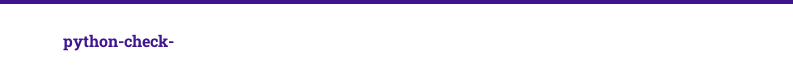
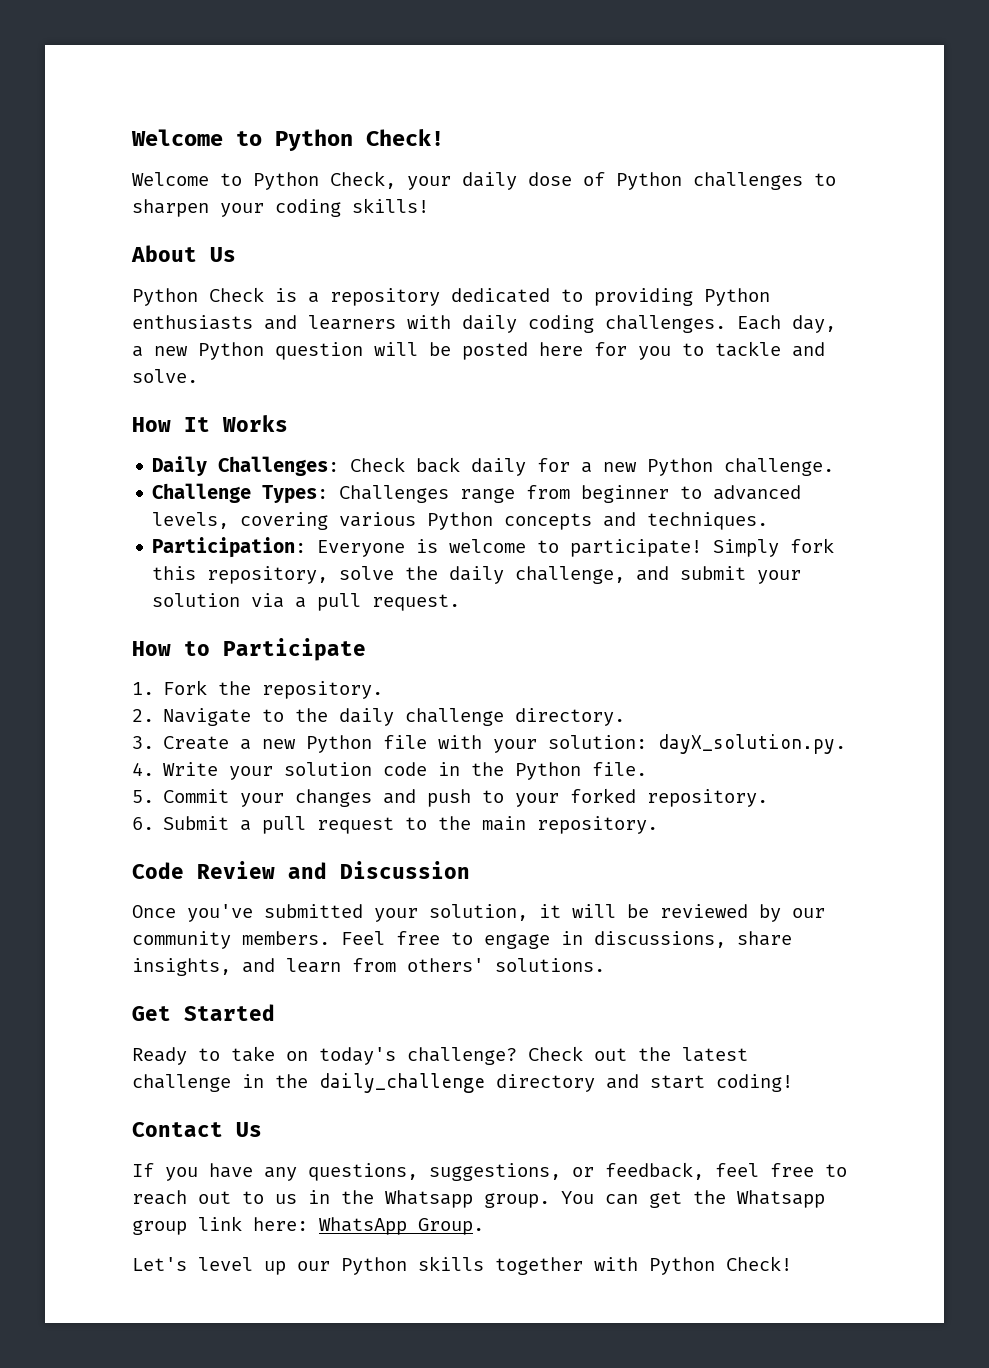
- python-check-
+ Welcome to Python Check!
+ Welcome to Python Check, your daily dose of Python challenges to sharpen your coding skills!
+ About Us
+ Python Check is a repository dedicated to providing Python enthusiasts and learners with daily coding challenges. Each day, a new Python question will be posted here for you to tackle and solve.
+ How It Works
+ Daily Challenges: Check back daily for a new Python challenge.
+ Challenge Types: Challenges range from beginner to advanced levels, covering various Python concepts and techniques.
+ Participation: Everyone is welcome to participate! Simply fork this repository, solve the daily challenge, and submit your solution via a pull request.
+ How to Participate
+ 1. Fork the repository.
+ 2. Navigate to the daily challenge directory.
+ 3. Create a new Python file with your solution: dayX_solution.py.
+ 4. Write your solution code in the Python file.
+ 5. Commit your changes and push to your forked repository.
+ 6. Submit a pull request to the main repository.
+ Code Review and Discussion
+ Once you've submitted your solution, it will be reviewed by our community members. Feel free to engage in discussions, share insights, and learn from others' solutions.
+ Get Started
+ Ready to take on today's challenge? Check out the latest challenge in the daily_challenge directory and start coding!
+ Contact Us
+ If you have any questions, suggestions, or feedback, feel free to reach out to us in the Whatsapp group. You can get the Whatsapp group link here: WhatsApp Group.
+ Let's level up our Python skills together with Python Check!

